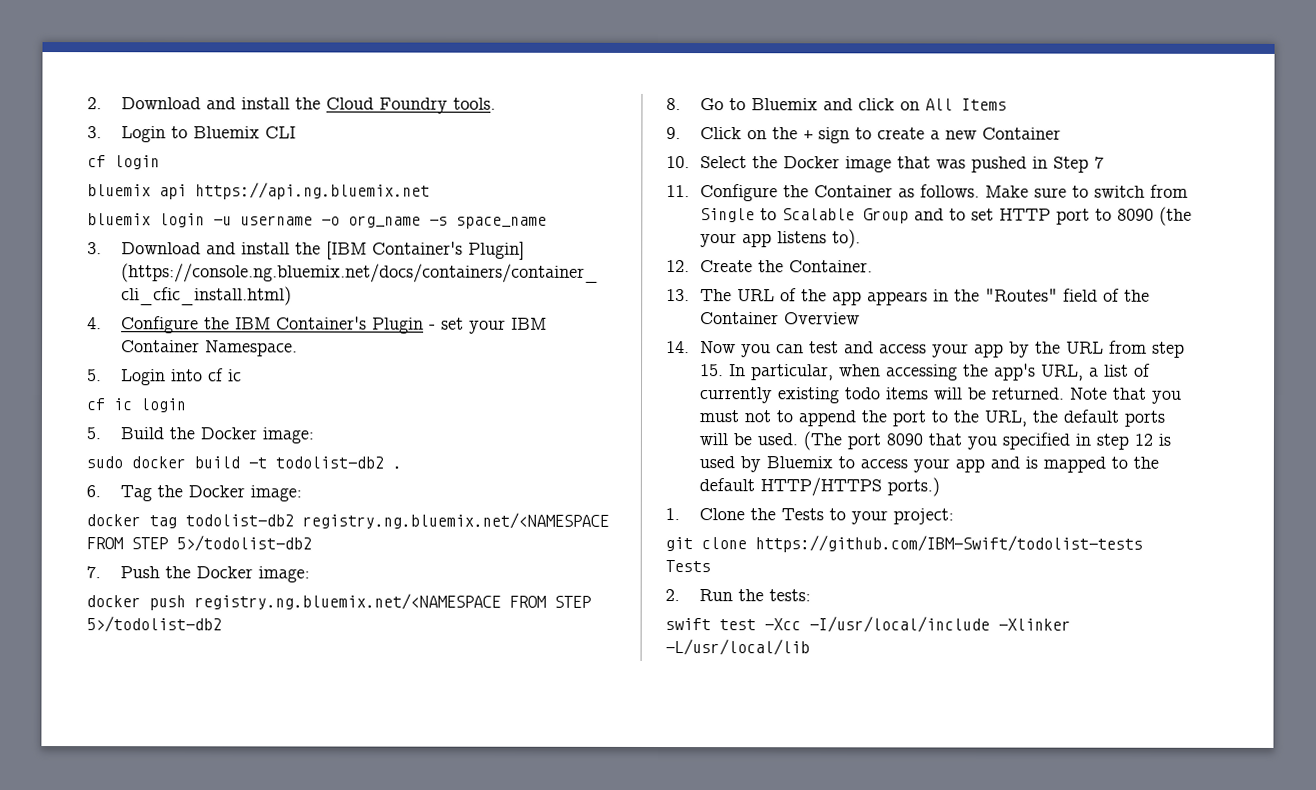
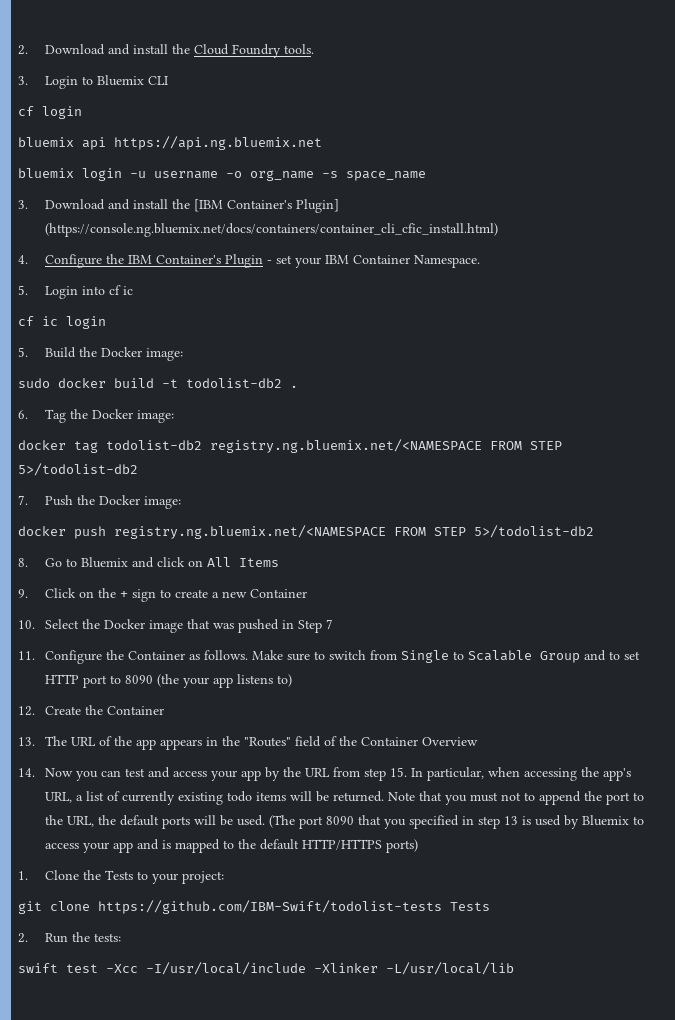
- Make sure to switch from Single to Scalable Group and to set HTTP port to 8090 (the your app listens to).
+ Make sure to switch from Single to Scalable Group and to set HTTP port to 8090 (the your app listens to)
- 12. Create the Container.
+ 12. Create the Container
- (The port 8090 that you specified in step 12 is used by Bluemix to access your app and is mapped to the default HTTP/HTTPS ports.)
+ (The port 8090 that you specified in step 13 is used by Bluemix to access your app and is mapped to the default HTTP/HTTPS ports)

